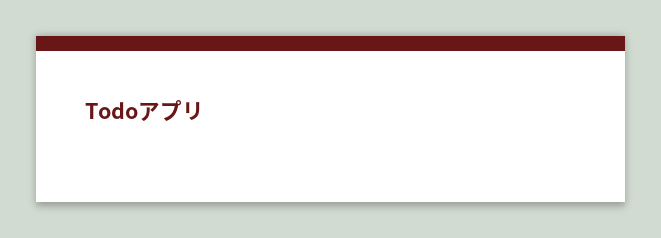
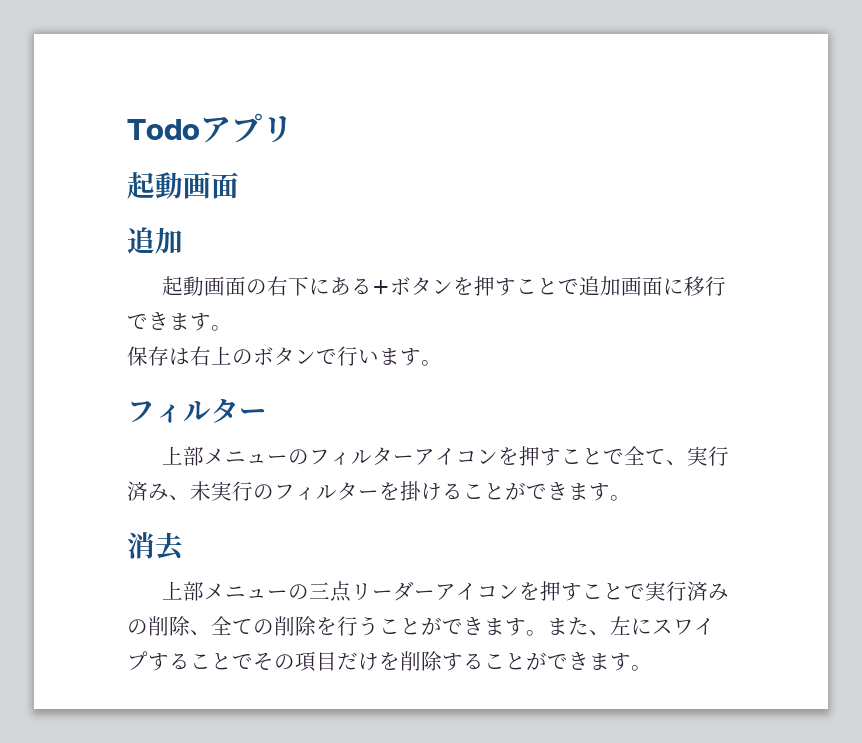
  Todoアプリ
+ 起動画面
+ 追加
+ 起動画面の右下にある+ボタンを押すことで追加画面に移行できます。
+ 保存は右上のボタンで行います。
+ フィルター
+ 上部メニューのフィルターアイコンを押すことで全て、実行済み、未実行のフィルターを掛けることができます。
+ 消去
+ 上部メニューの三点リーダーアイコンを押すことで実行済みの削除、全ての削除を行うことができます。また、左にスワイプすることでその項目だけを削除することができます。

